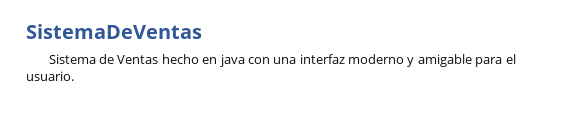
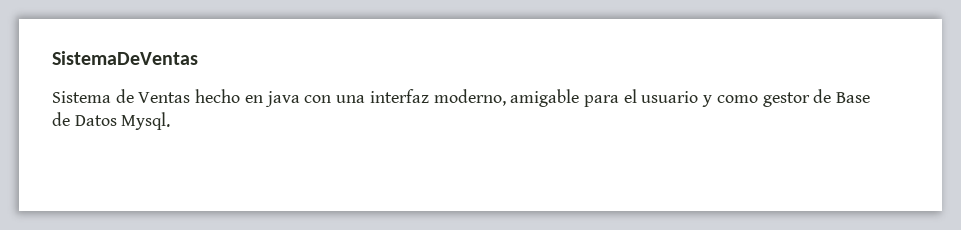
- Sistema de Ventas hecho en java con una interfaz moderno y amigable para el usuario.
+ Sistema de Ventas hecho en java con una interfaz moderno, amigable para el usuario y como gestor de Base de Datos Mysql.

